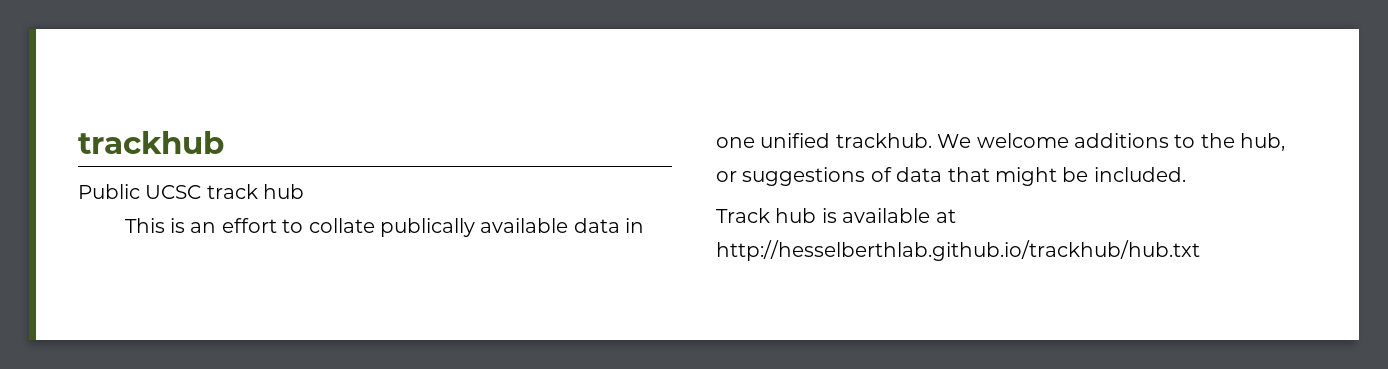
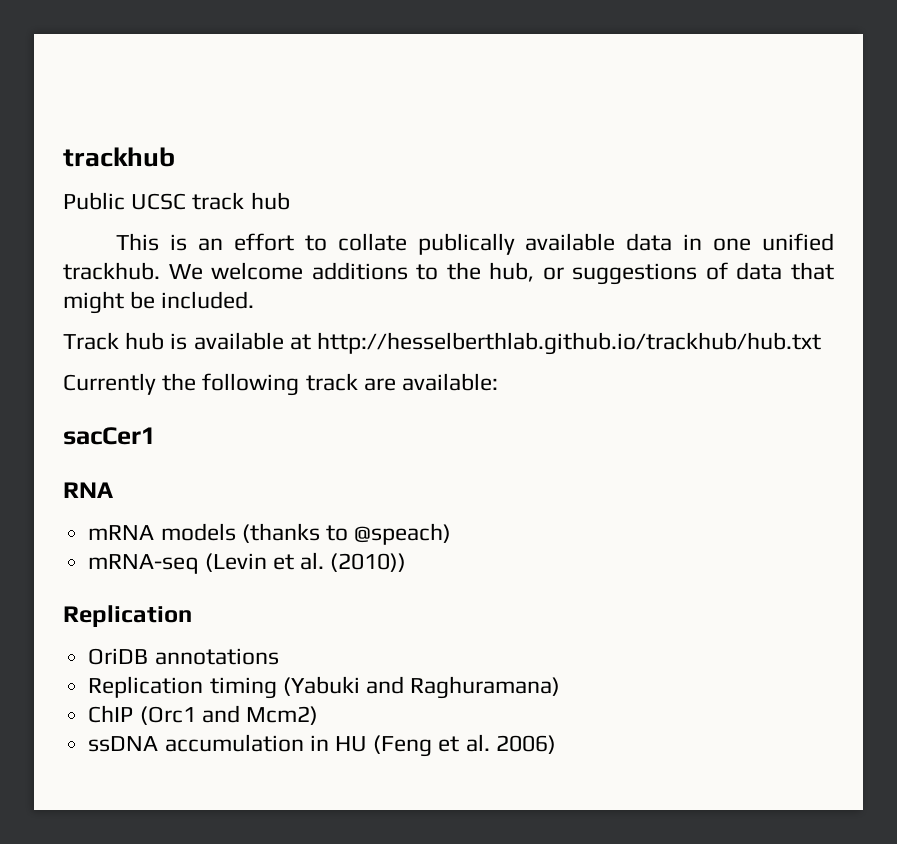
+ Currently the following track are available:
+ sacCer1
+ RNA
+ mRNA models (thanks to @speach)
+ mRNA-seq (Levin et al. (2010))
+ Replication
+ OriDB annotations
+ Replication timing (Yabuki and Raghuramana)
+ ChIP (Orc1 and Mcm2)
+ ssDNA accumulation in HU (Feng et al. 2006)

